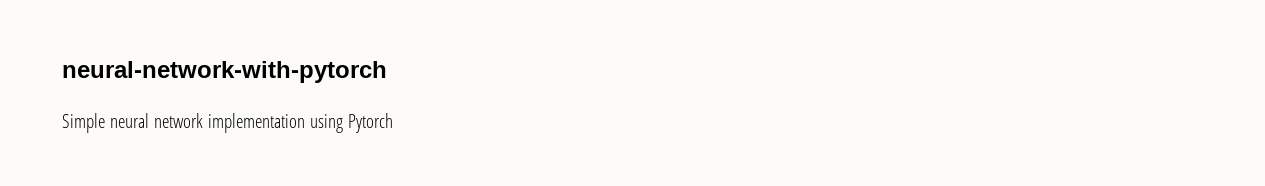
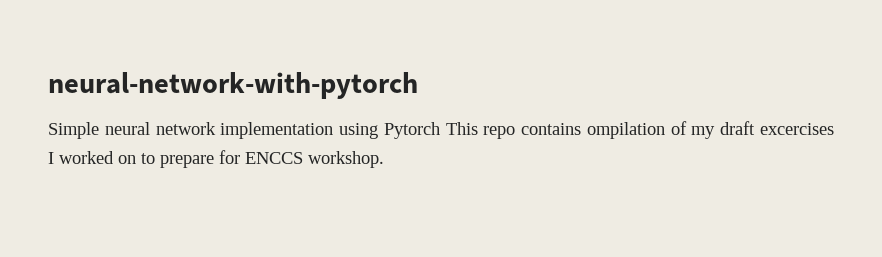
- Simple neural network implementation using Pytorch
+ Simple neural network implementation using Pytorch This repo contains ompilation of my draft excercises I worked on to prepare for ENCCS workshop.

